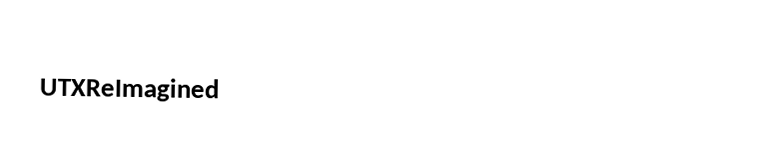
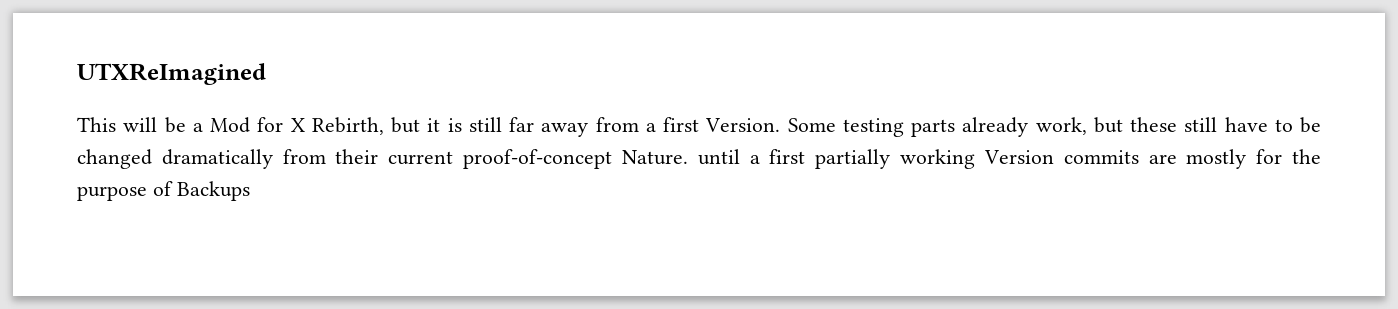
+ This will be a Mod for X Rebirth, but it is still far away from a first Version. Some testing parts already work, but these still have to be changed dramatically from their current proof-of-concept Nature. until a first partially working Version commits are mostly for the purpose of Backups

